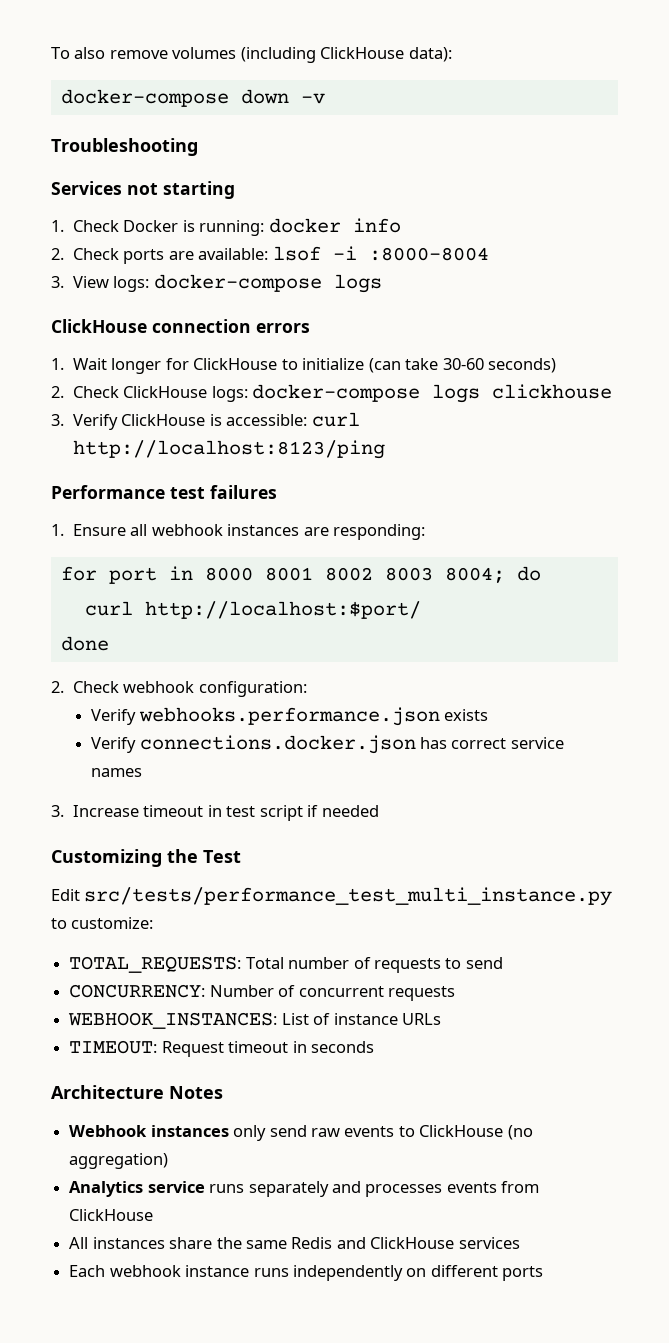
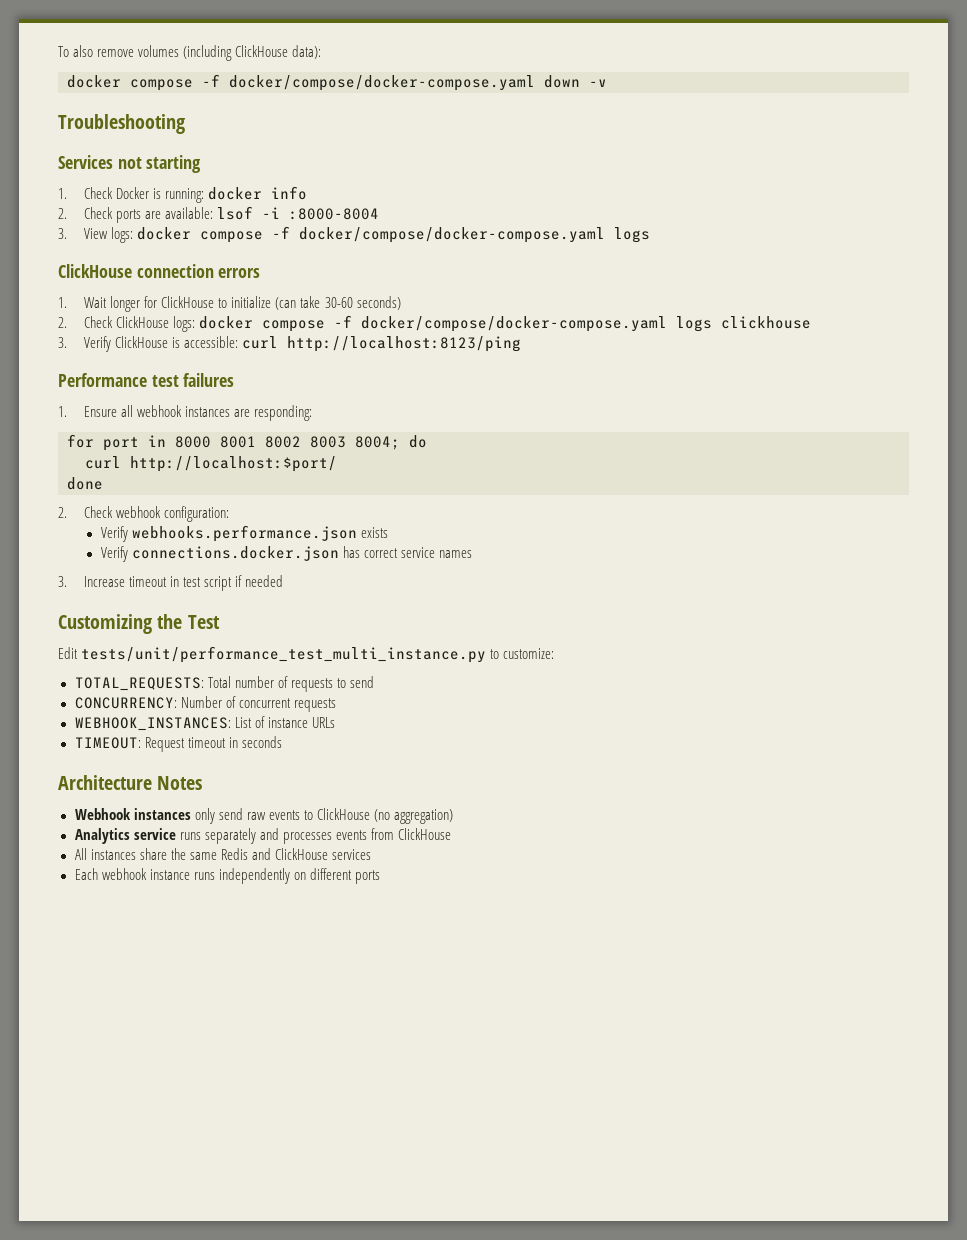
- docker-compose down -v
+ docker compose -f docker/compose/docker-compose.yaml down -v
- 3. View logs: docker-compose logs
+ 3. View logs: docker compose -f docker/compose/docker-compose.yaml logs
- 2. Check ClickHouse logs: docker-compose logs clickhouse
+ 2. Check ClickHouse logs: docker compose -f docker/compose/docker-compose.yaml logs clickhouse
- Edit src/tests/performance_test_multi_instance.py to customize:
+ Edit tests/unit/performance_test_multi_instance.py to customize:

